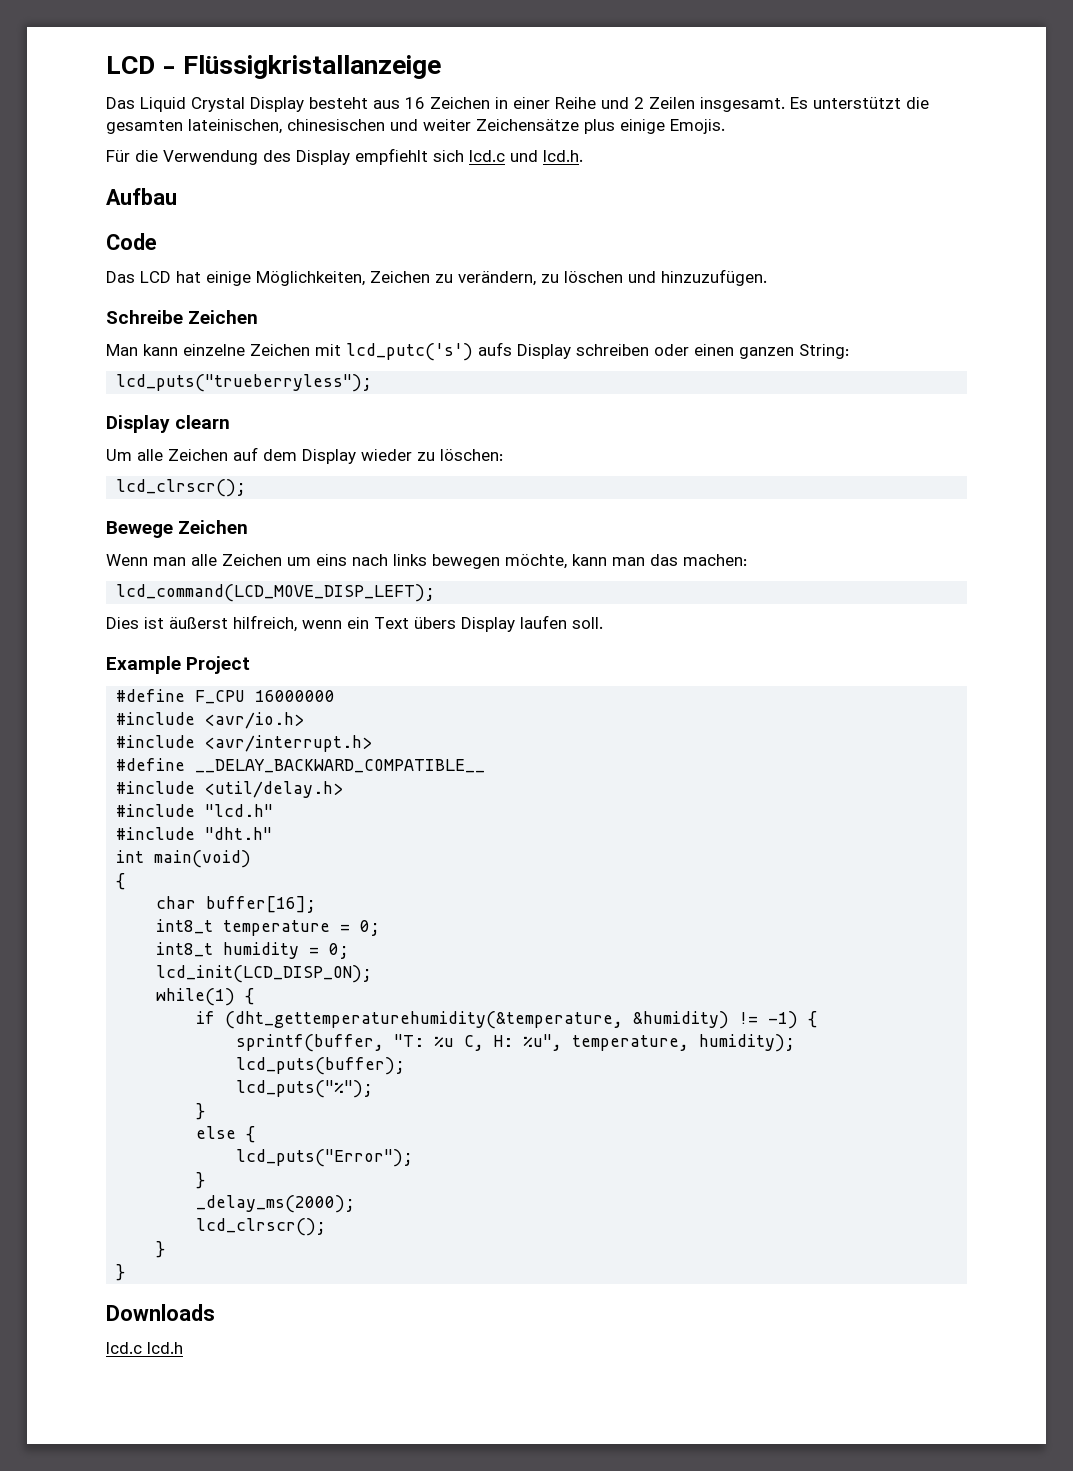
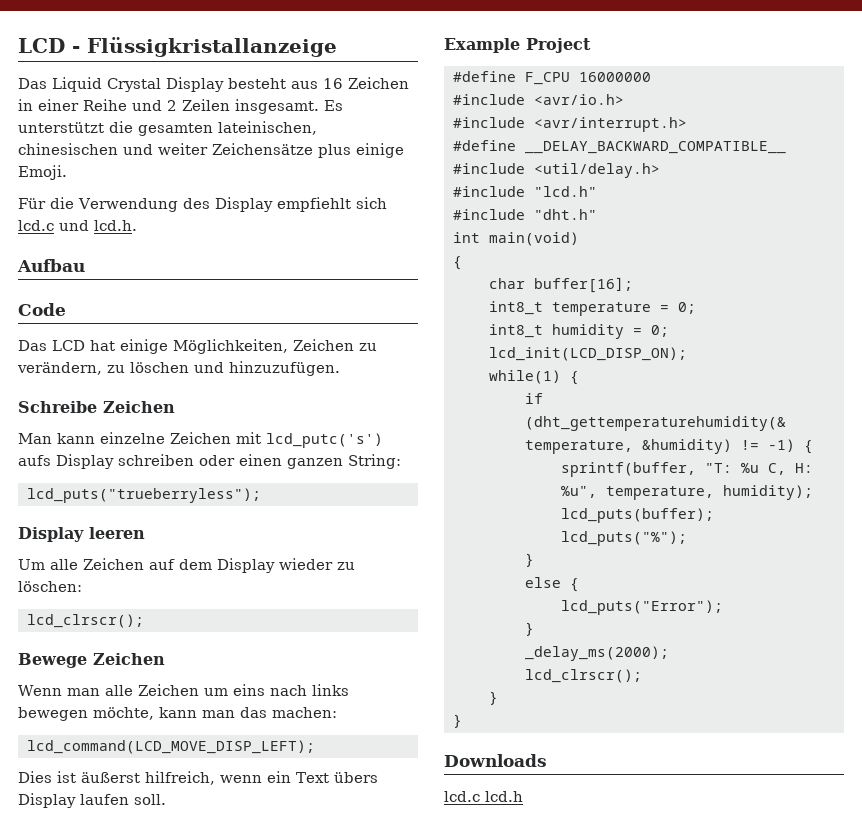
- Es unterstützt die gesamten lateinischen, chinesischen und weiter Zeichensätze plus einige Emojis.
+ Es unterstützt die gesamten lateinischen, chinesischen und weiter Zeichensätze plus einige Emoji.
- Display clearn
+ Display leeren

